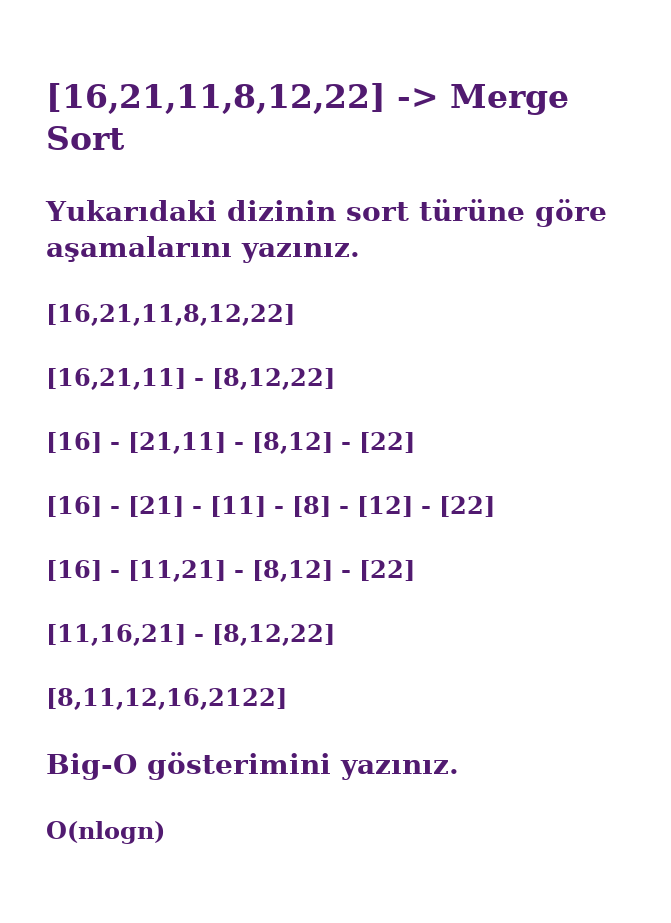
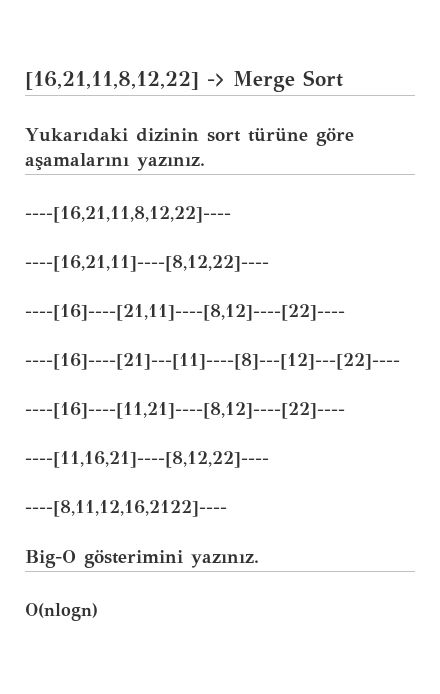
  Yukarıdaki dizinin sort türüne göre aşamalarını yazınız.
- [16,21,11,8,12,22]
- [16,21,11] - [8,12,22]
- [16] - [21,11] - [8,12] - [22]
- [16] - [21] - [11] - [8] - [12] - [22]
- [16] - [11,21] - [8,12] - [22]
- [11,16,21] - [8,12,22]
- [8,11,12,16,2122]
+ ----[16,21,11,8,12,22]----
+ ----[16,21,11]----[8,12,22]----
+ ----[16]----[21,11]----[8,12]----[22]----
+ ----[16]----[21]---[11]----[8]---[12]---[22]----
+ ----[16]----[11,21]----[8,12]----[22]----
+ ----[11,16,21]----[8,12,22]----
+ ----[8,11,12,16,2122]----

